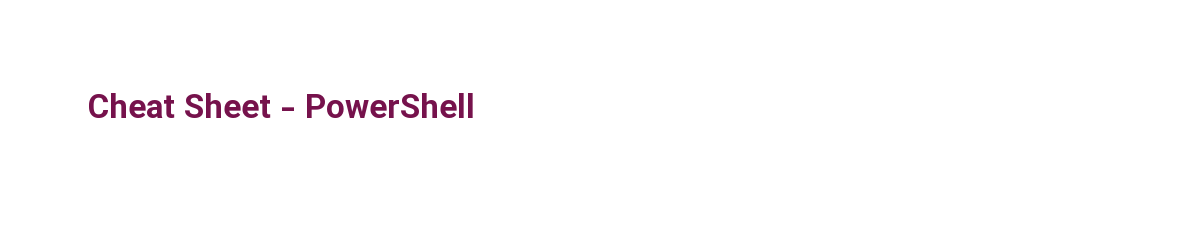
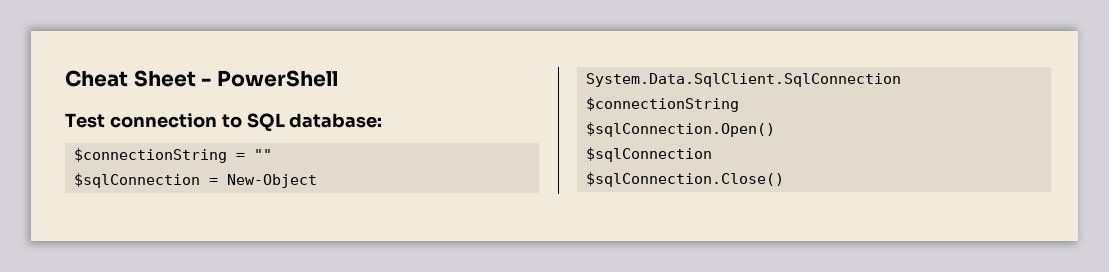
+ Test connection to SQL database:
+ $connectionString = ""
+ $sqlConnection = New-Object System.Data.SqlClient.SqlConnection $connectionString
+ $sqlConnection.Open()
+ $sqlConnection
+ $sqlConnection.Close()

